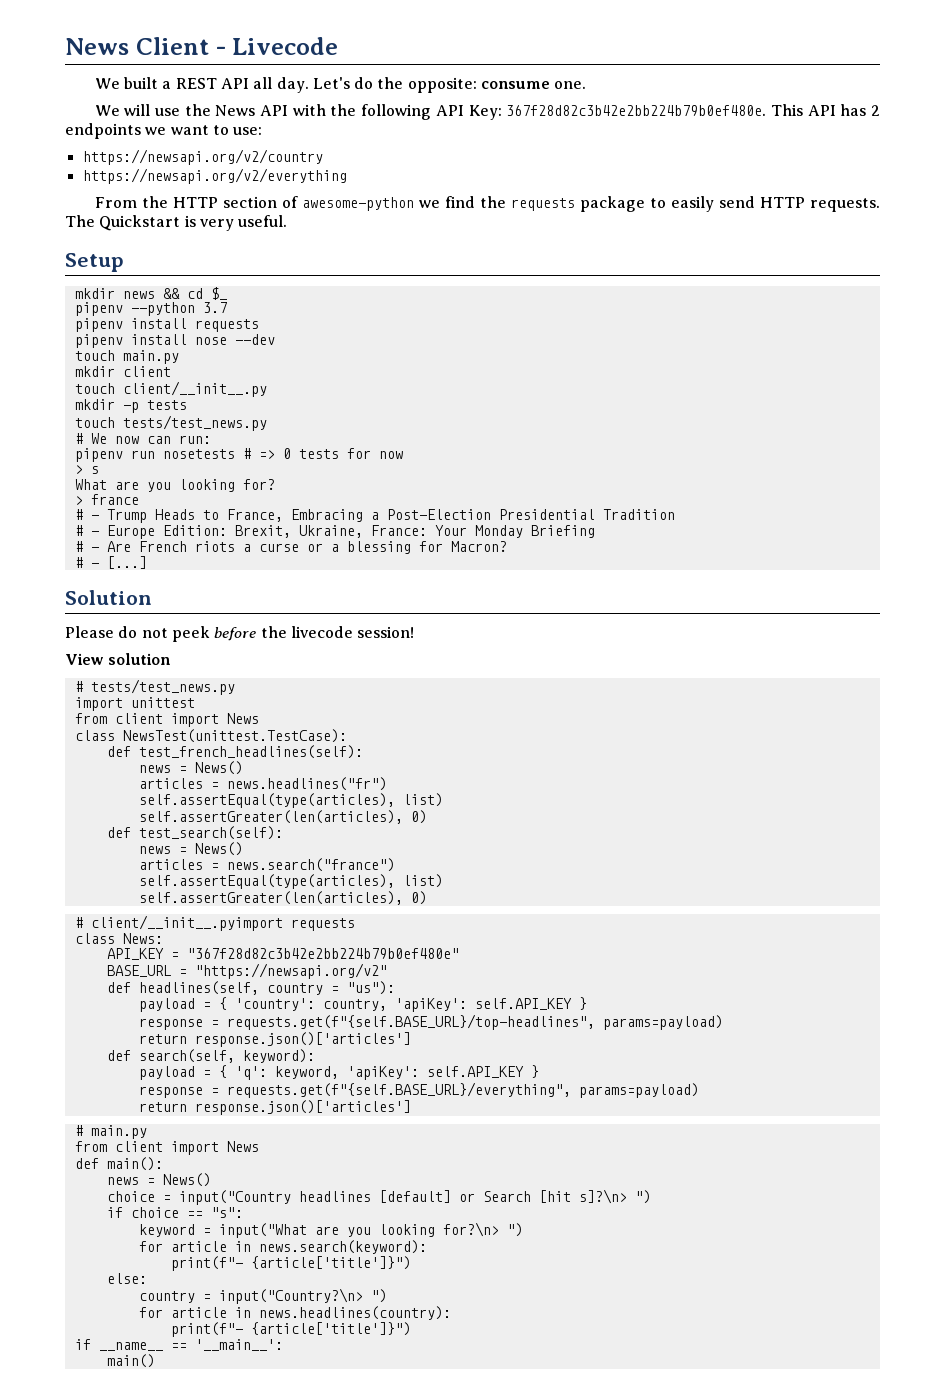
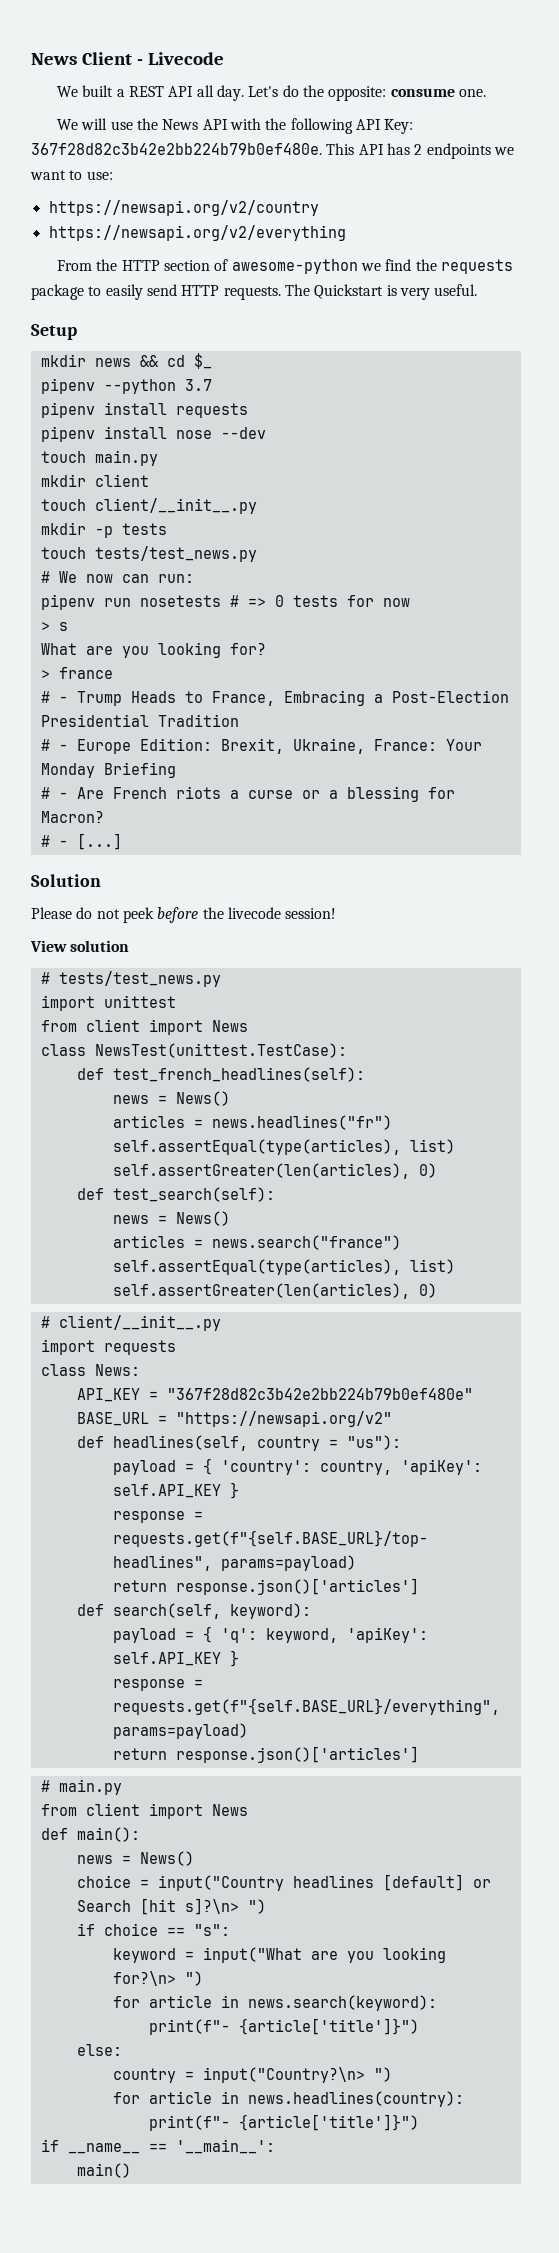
- # client/__init__.pyimport requests
+ # client/__init__.py
+ import requests

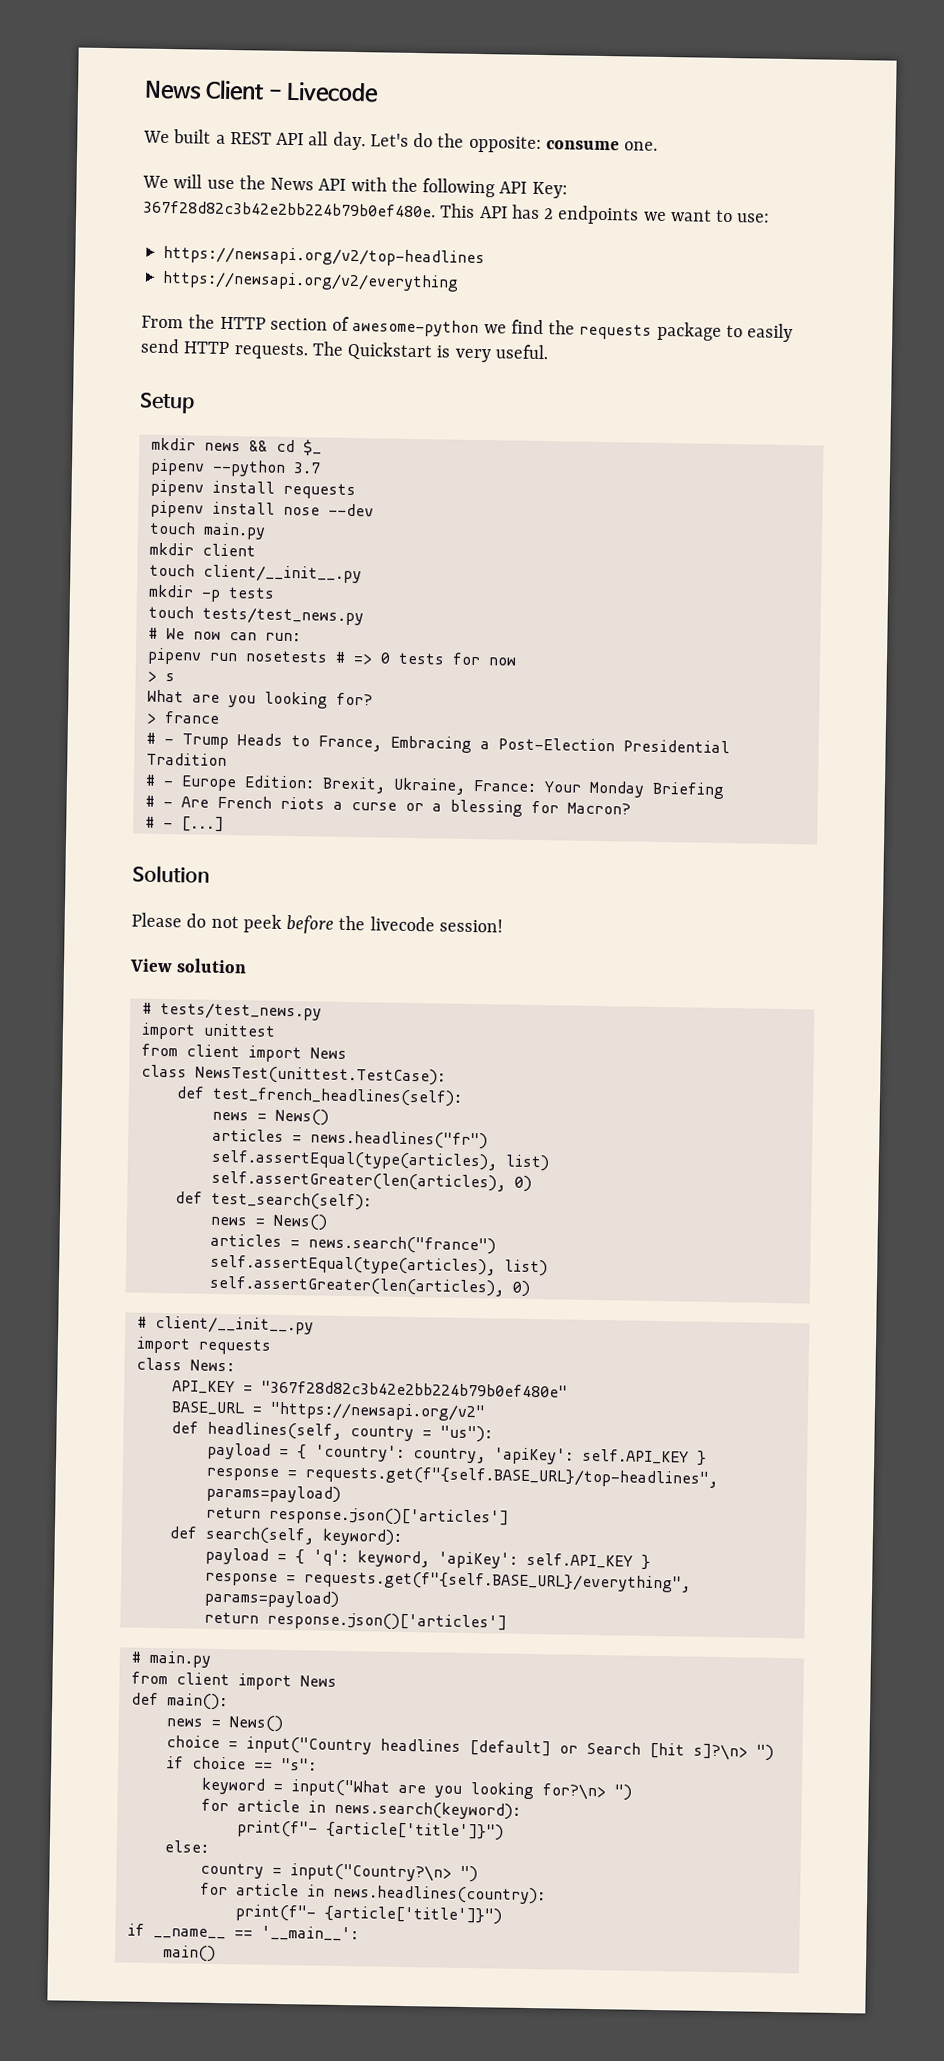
- https://newsapi.org/v2/country
+ https://newsapi.org/v2/top-headlines

